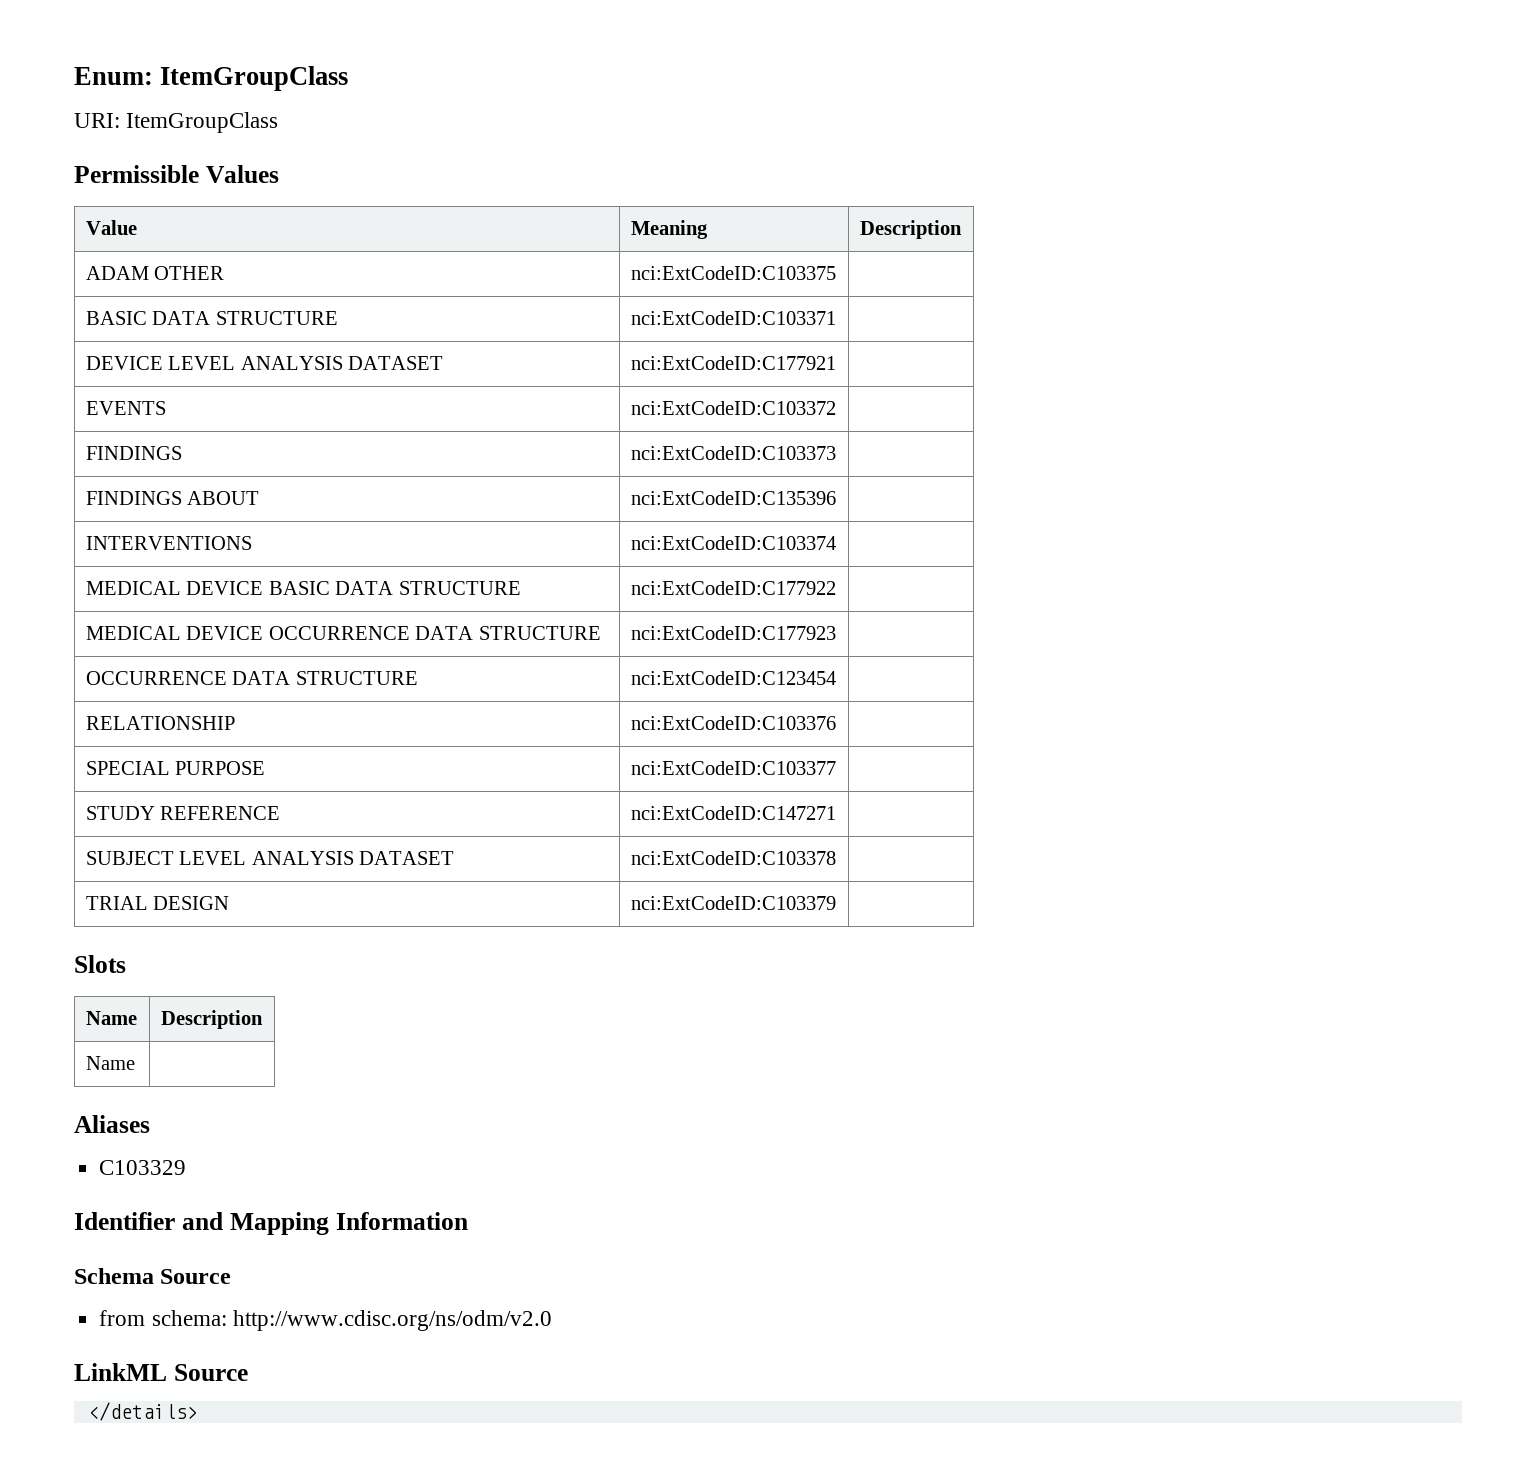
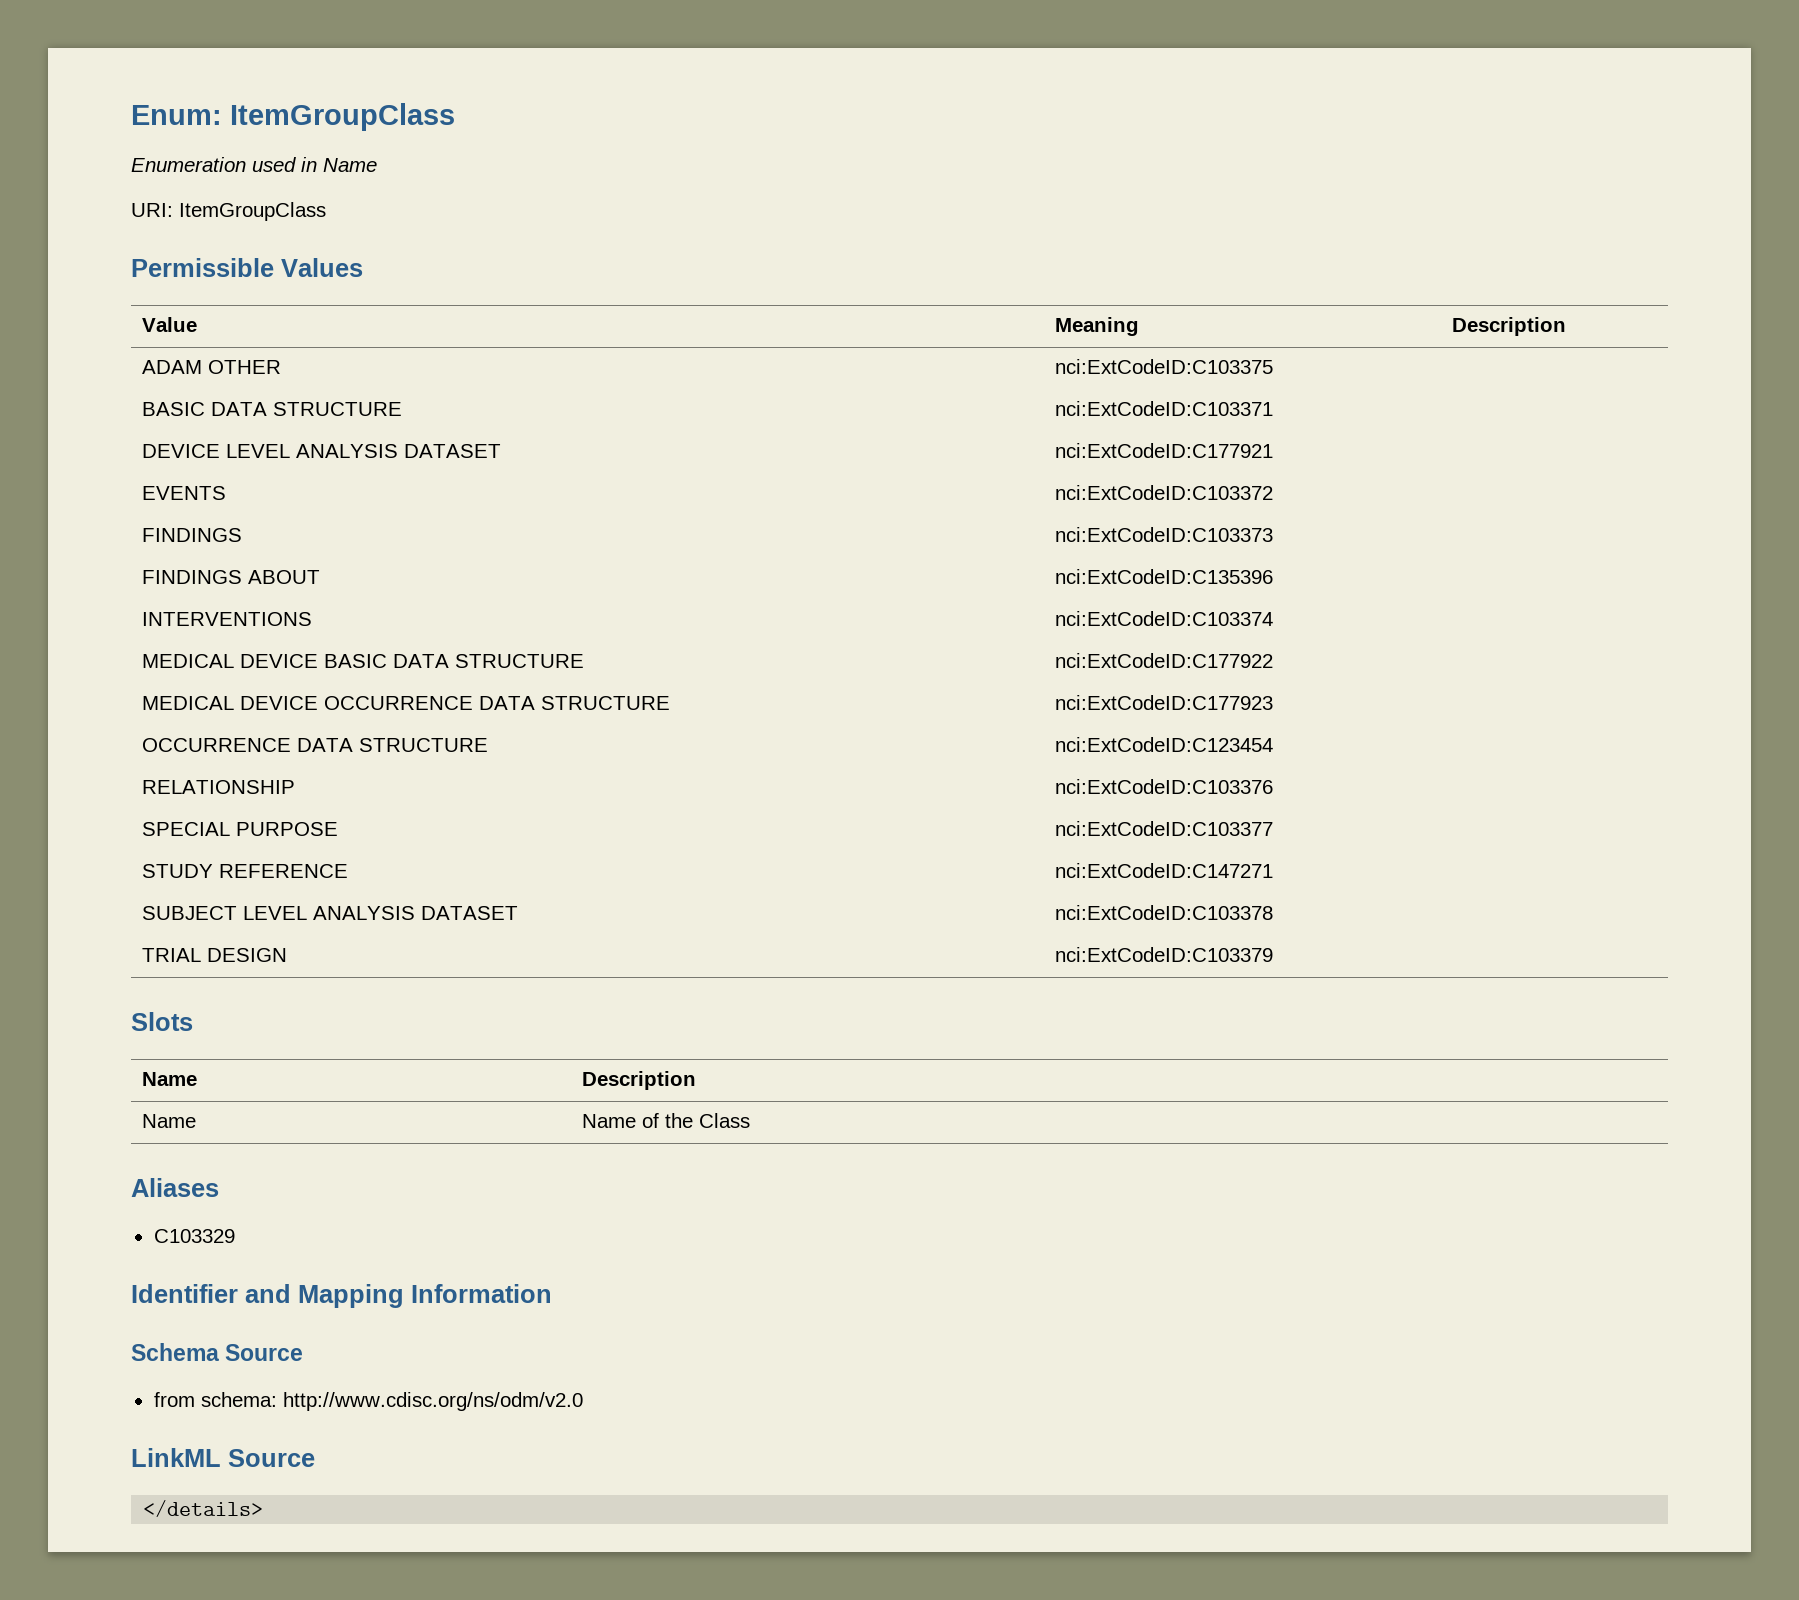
+ Enumeration used in Name
  Name | Description
- Name |
+ Name | Name of the Class

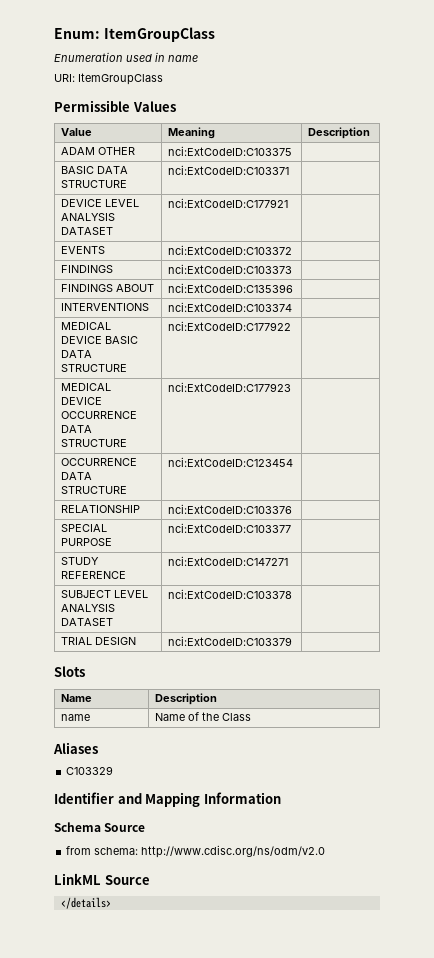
- Enumeration used in Name
+ Enumeration used in name
- Name | Name of the Class
+ name | Name of the Class

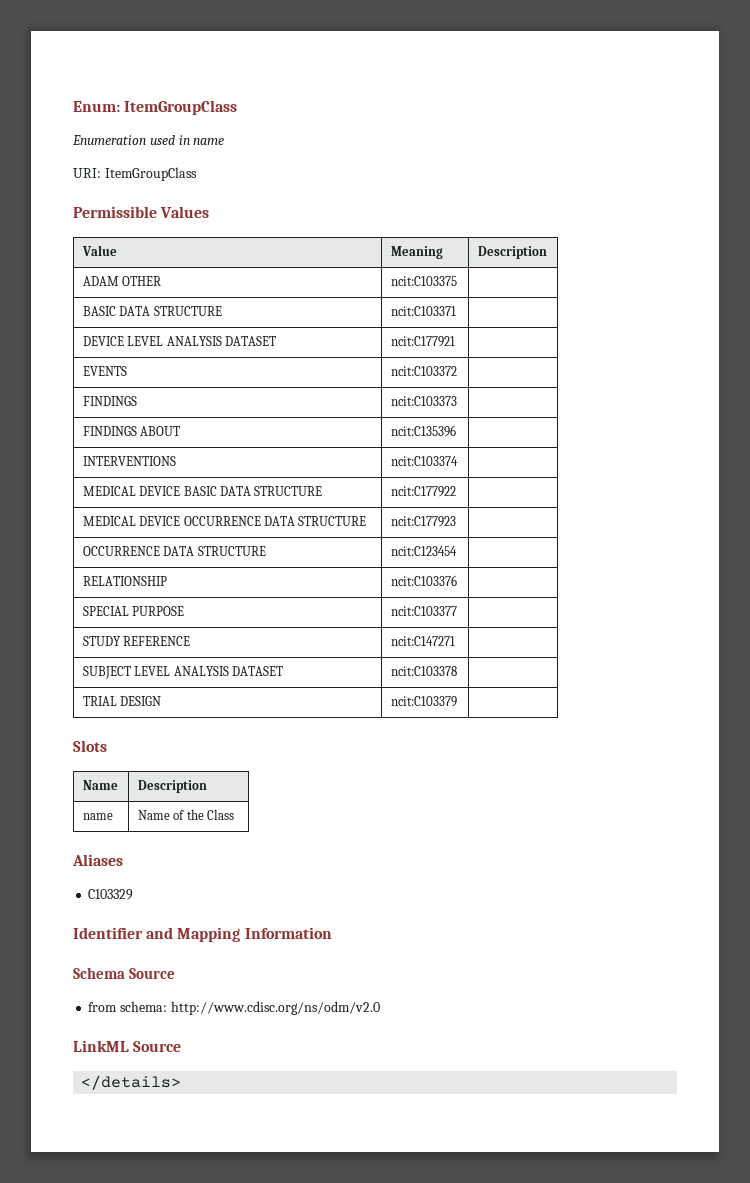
- ADAM OTHER | nci:ExtCodeID:C103375 |
- BASIC DATA STRUCTURE | nci:ExtCodeID:C103371 |
+ ADAM OTHER | ncit:C103375 |
+ BASIC DATA STRUCTURE | ncit:C103371 |
- DEVICE LEVEL ANALYSIS DATASET | nci:ExtCodeID:C177921 |
+ DEVICE LEVEL ANALYSIS DATASET | ncit:C177921 |
- EVENTS | nci:ExtCodeID:C103372 |
+ EVENTS | ncit:C103372 |
- FINDINGS | nci:ExtCodeID:C103373 |
+ FINDINGS | ncit:C103373 |
- FINDINGS ABOUT | nci:ExtCodeID:C135396 |
+ FINDINGS ABOUT | ncit:C135396 |
- INTERVENTIONS | nci:ExtCodeID:C103374 |
+ INTERVENTIONS | ncit:C103374 |
- MEDICAL DEVICE BASIC DATA STRUCTURE | nci:ExtCodeID:C177922 |
+ MEDICAL DEVICE BASIC DATA STRUCTURE | ncit:C177922 |
- MEDICAL DEVICE OCCURRENCE DATA STRUCTURE | nci:ExtCodeID:C177923 |
- OCCURRENCE DATA STRUCTURE | nci:ExtCodeID:C123454 |
+ MEDICAL DEVICE OCCURRENCE DATA STRUCTURE | ncit:C177923 |
+ OCCURRENCE DATA STRUCTURE | ncit:C123454 |
- RELATIONSHIP | nci:ExtCodeID:C103376 |
+ RELATIONSHIP | ncit:C103376 |
- SPECIAL PURPOSE | nci:ExtCodeID:C103377 |
+ SPECIAL PURPOSE | ncit:C103377 |
- STUDY REFERENCE | nci:ExtCodeID:C147271 |
+ STUDY REFERENCE | ncit:C147271 |
- SUBJECT LEVEL ANALYSIS DATASET | nci:ExtCodeID:C103378 |
+ SUBJECT LEVEL ANALYSIS DATASET | ncit:C103378 |
- TRIAL DESIGN | nci:ExtCodeID:C103379 |
+ TRIAL DESIGN | ncit:C103379 |

